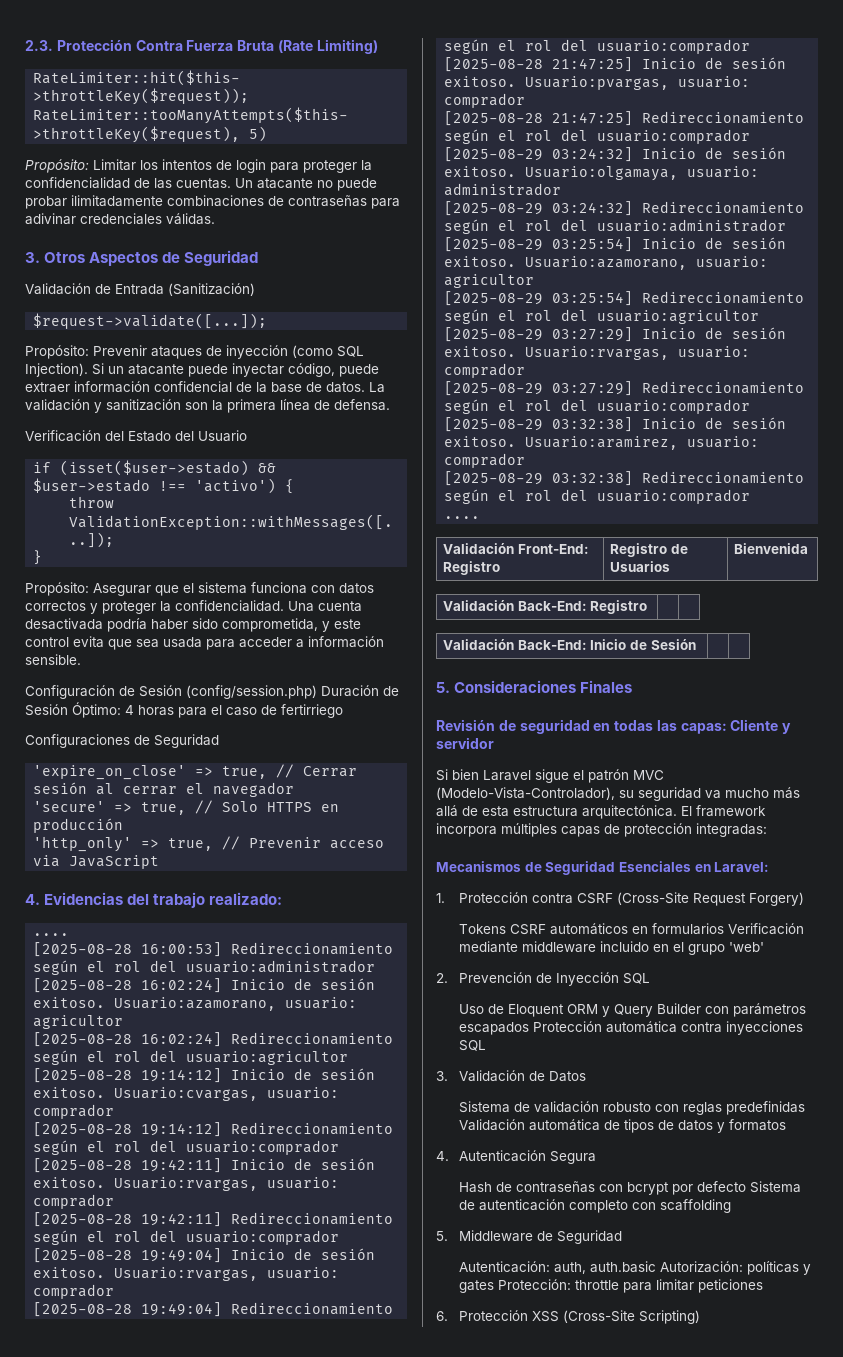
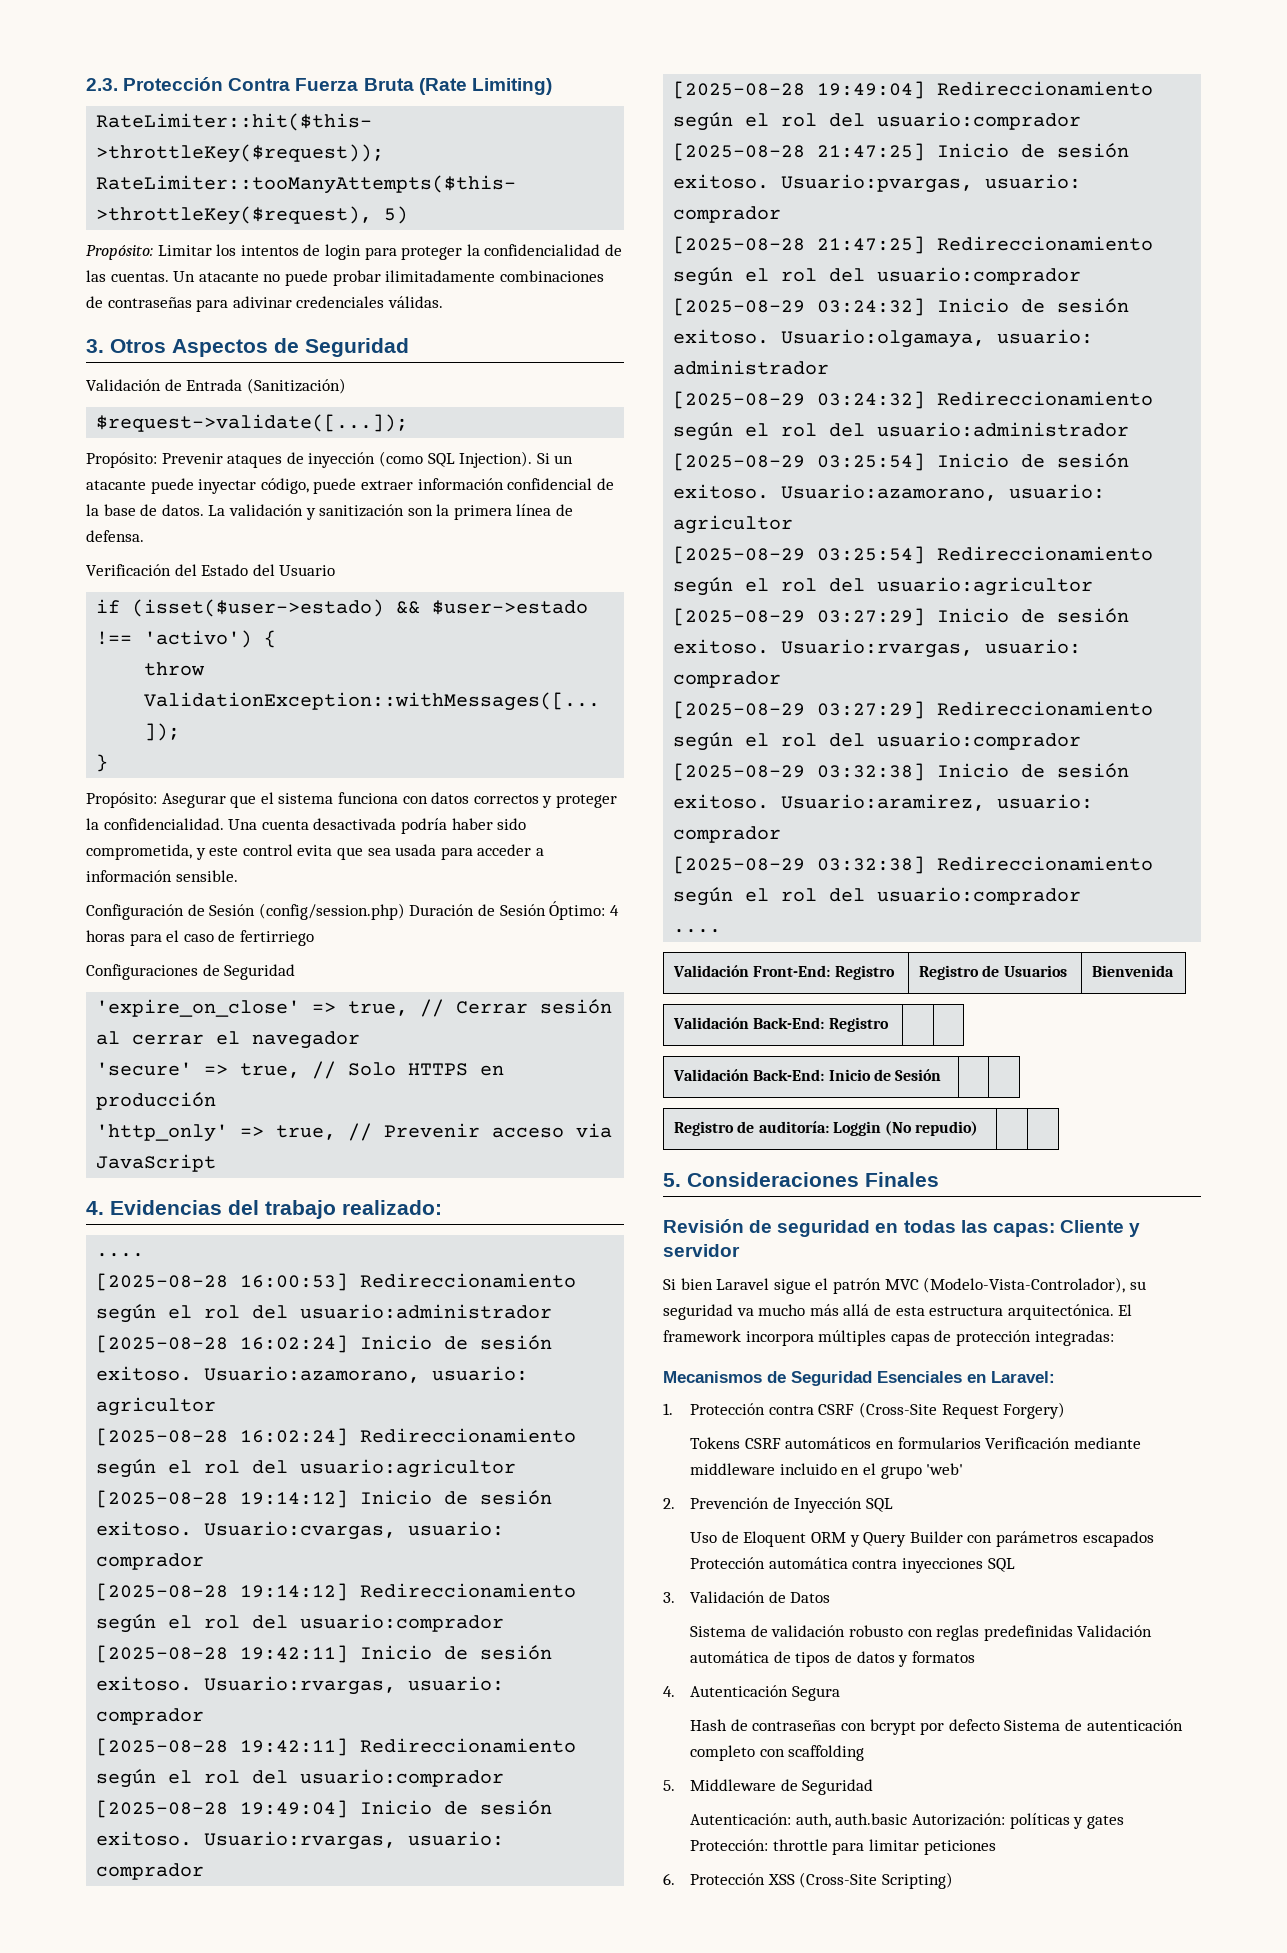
+ Registro de auditoría: Loggin (No repudio) | |

